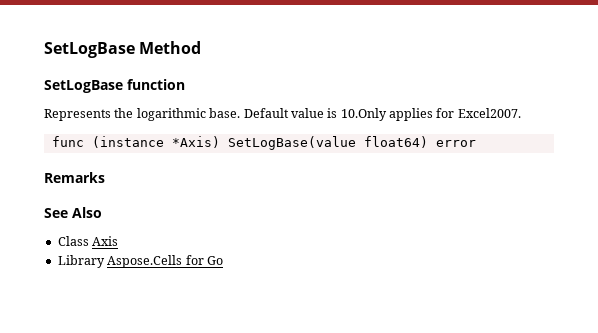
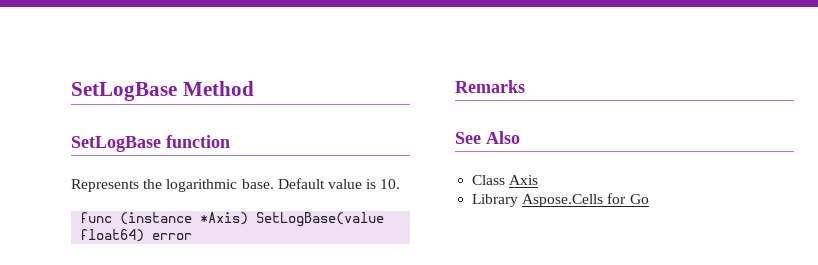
- Default value is 10.Only applies for Excel2007.
+ Default value is 10.

